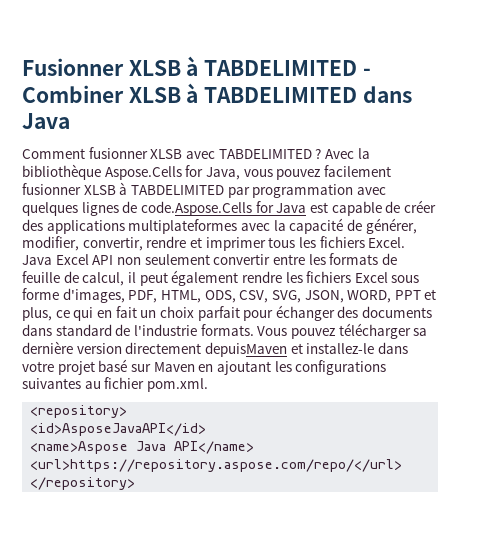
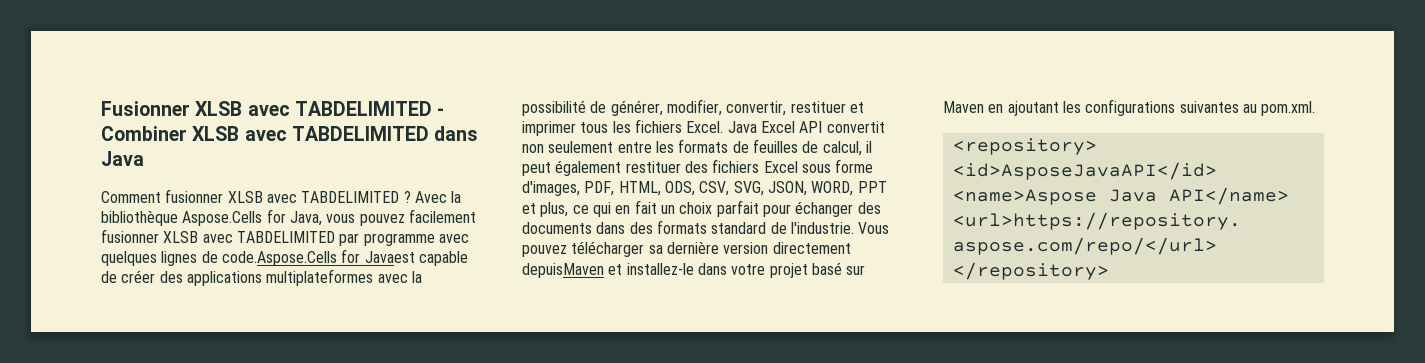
- Fusionner XLSB à TABDELIMITED - Combiner XLSB à TABDELIMITED dans Java
+ Fusionner XLSB avec TABDELIMITED - Combiner XLSB avec TABDELIMITED dans Java
- Avec la bibliothèque Aspose.Cells for Java, vous pouvez facilement fusionner XLSB à TABDELIMITED par programmation avec quelques lignes de code.Aspose.Cells for Java est capable de créer des applications multiplateformes avec la capacité de générer, modifier, convertir, rendre et imprimer tous les fichiers Excel.
+ Avec la bibliothèque Aspose.Cells for Java, vous pouvez facilement fusionner XLSB avec TABDELIMITED par programme avec quelques lignes de code.Aspose.Cells for Javaest capable de créer des applications multiplateformes avec la possibilité de générer, modifier, convertir, restituer et imprimer tous les fichiers Excel.
- Java Excel API non seulement convertir entre les formats de feuille de calcul, il peut également rendre les fichiers Excel sous forme d'images, PDF, HTML, ODS, CSV, SVG, JSON, WORD, PPT et plus, ce qui en fait un choix parfait pour échanger des documents dans standard de l'industrie formats.
+ Java Excel API convertit non seulement entre les formats de feuilles de calcul, il peut également restituer des fichiers Excel sous forme d'images, PDF, HTML, ODS, CSV, SVG, JSON, WORD, PPT et plus, ce qui en fait un choix parfait pour échanger des documents dans des formats standard de l'industrie.
- Vous pouvez télécharger sa dernière version directement depuisMaven et installez-le dans votre projet basé sur Maven en ajoutant les configurations suivantes au fichier pom.xml.
+ Vous pouvez télécharger sa dernière version directement depuisMaven et installez-le dans votre projet basé sur Maven en ajoutant les configurations suivantes au pom.xml.

